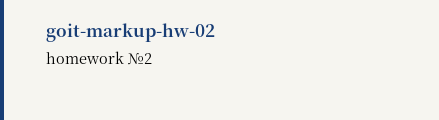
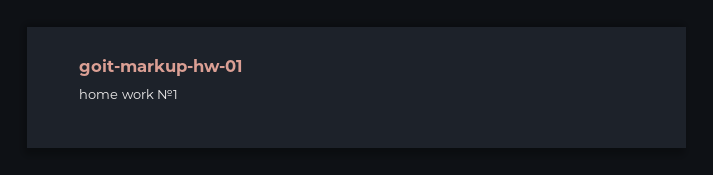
- goit-markup-hw-02
- homework №2
+ goit-markup-hw-01
+ home work №1

